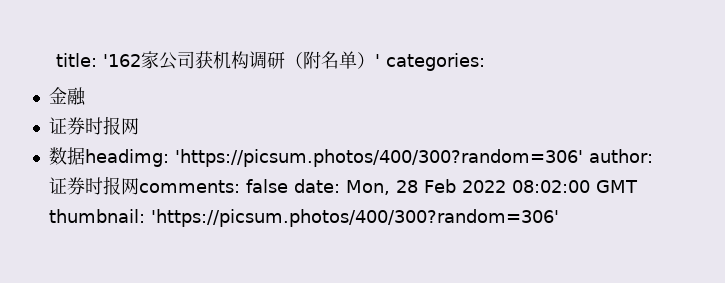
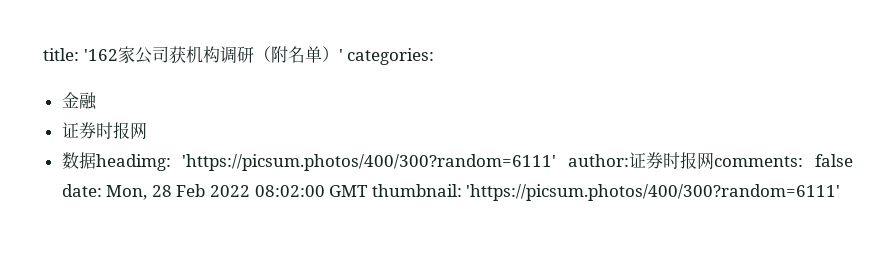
- 数据headimg: 'https://picsum.photos/400/300?random=306' author:证券时报网comments: false date: Mon, 28 Feb 2022 08:02:00 GMT thumbnail: 'https://picsum.photos/400/300?random=306'
+ 数据headimg: 'https://picsum.photos/400/300?random=6111' author:证券时报网comments: false date: Mon, 28 Feb 2022 08:02:00 GMT thumbnail: 'https://picsum.photos/400/300?random=6111'

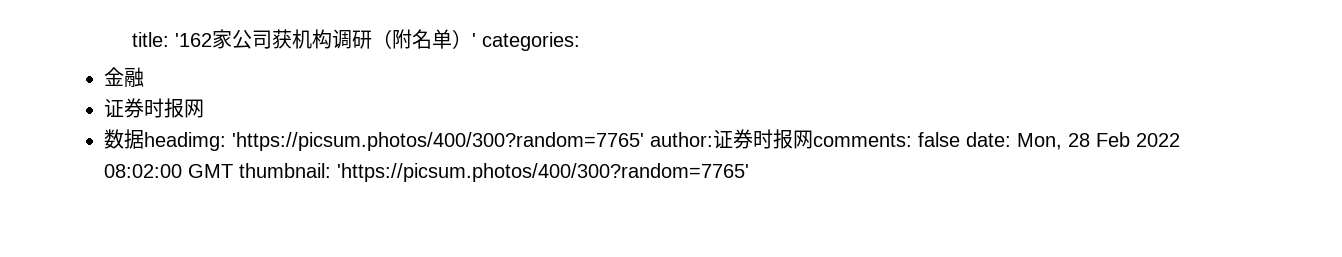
- 数据headimg: 'https://picsum.photos/400/300?random=6111' author:证券时报网comments: false date: Mon, 28 Feb 2022 08:02:00 GMT thumbnail: 'https://picsum.photos/400/300?random=6111'
+ 数据headimg: 'https://picsum.photos/400/300?random=7765' author:证券时报网comments: false date: Mon, 28 Feb 2022 08:02:00 GMT thumbnail: 'https://picsum.photos/400/300?random=7765'

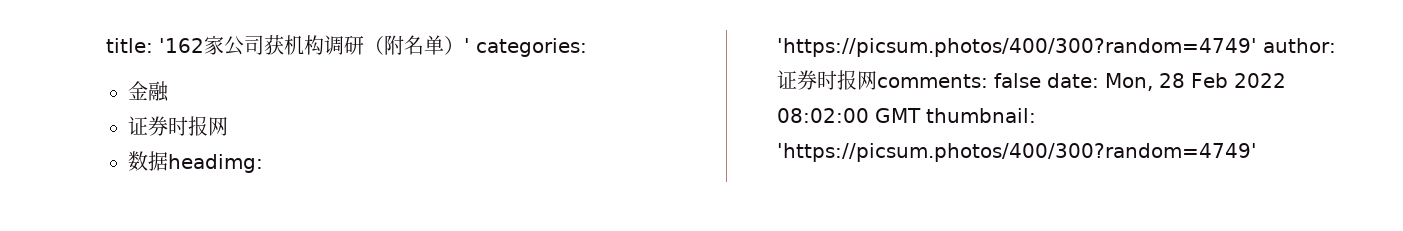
- 数据headimg: 'https://picsum.photos/400/300?random=7765' author:证券时报网comments: false date: Mon, 28 Feb 2022 08:02:00 GMT thumbnail: 'https://picsum.photos/400/300?random=7765'
+ 数据headimg: 'https://picsum.photos/400/300?random=4749' author:证券时报网comments: false date: Mon, 28 Feb 2022 08:02:00 GMT thumbnail: 'https://picsum.photos/400/300?random=4749'

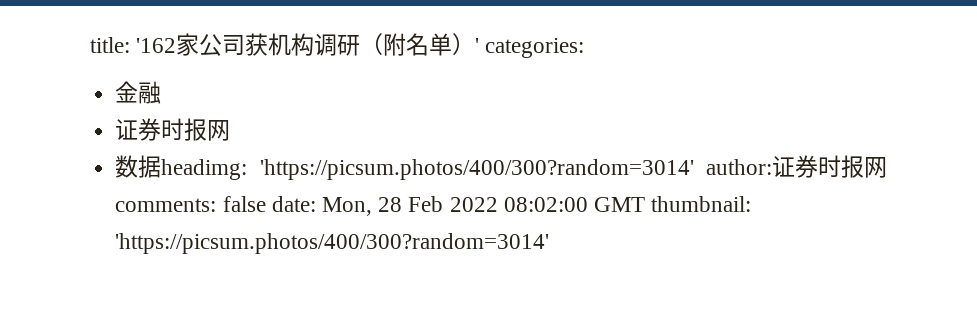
- 数据headimg: 'https://picsum.photos/400/300?random=4749' author:证券时报网comments: false date: Mon, 28 Feb 2022 08:02:00 GMT thumbnail: 'https://picsum.photos/400/300?random=4749'
+ 数据headimg: 'https://picsum.photos/400/300?random=3014' author:证券时报网comments: false date: Mon, 28 Feb 2022 08:02:00 GMT thumbnail: 'https://picsum.photos/400/300?random=3014'

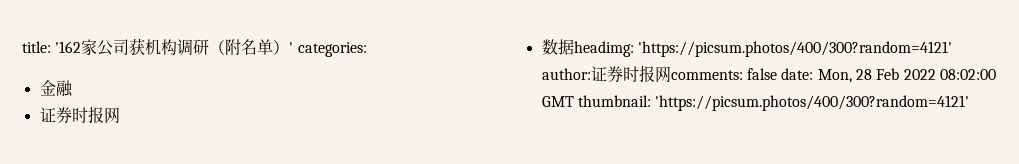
- 数据headimg: 'https://picsum.photos/400/300?random=3014' author:证券时报网comments: false date: Mon, 28 Feb 2022 08:02:00 GMT thumbnail: 'https://picsum.photos/400/300?random=3014'
+ 数据headimg: 'https://picsum.photos/400/300?random=4121' author:证券时报网comments: false date: Mon, 28 Feb 2022 08:02:00 GMT thumbnail: 'https://picsum.photos/400/300?random=4121'

